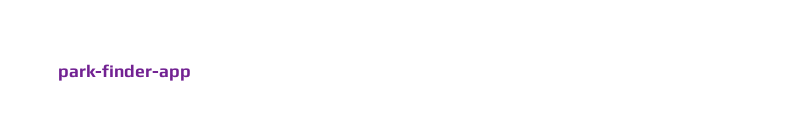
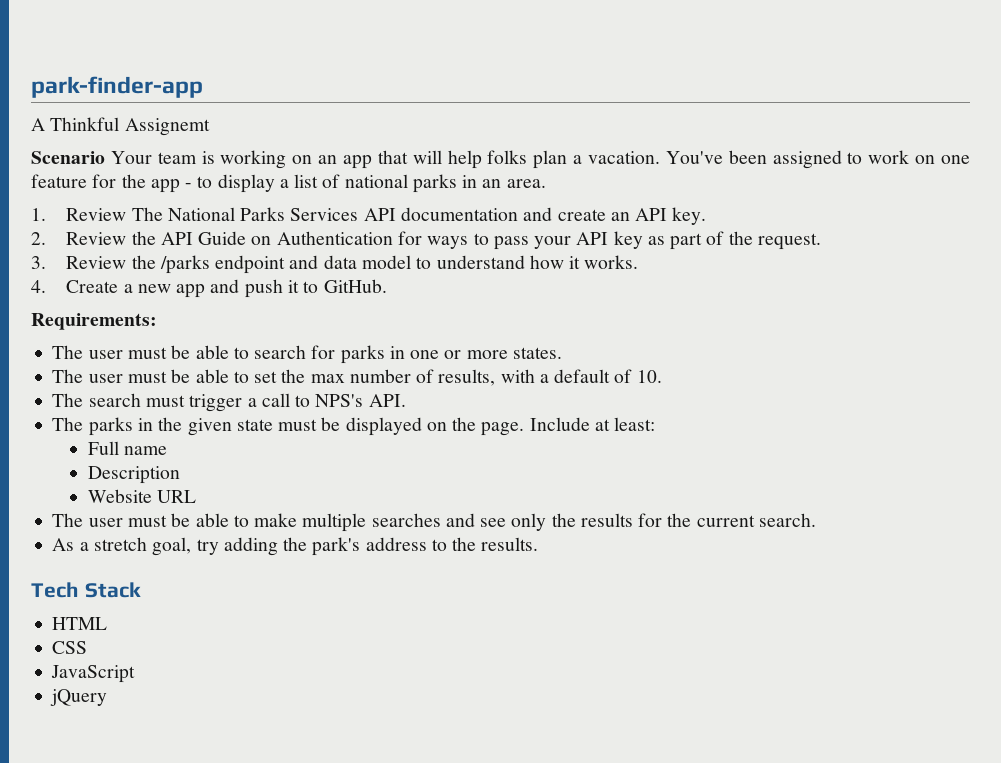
+ A Thinkful Assignemt
+ Scenario Your team is working on an app that will help folks plan a vacation. You've been assigned to work on one feature for the app - to display a list of national parks in an area.
+ 1. Review The National Parks Services API documentation and create an API key.
+ 2. Review the API Guide on Authentication for ways to pass your API key as part of the request.
+ 3. Review the /parks endpoint and data model to understand how it works.
+ 4. Create a new app and push it to GitHub.
+ Requirements:
+ The user must be able to search for parks in one or more states.
+ The user must be able to set the max number of results, with a default of 10.
+ The search must trigger a call to NPS's API.
+ The parks in the given state must be displayed on the page. Include at least:
+ Full name
+ Description
+ Website URL
+ The user must be able to make multiple searches and see only the results for the current search.
+ As a stretch goal, try adding the park's address to the results.
+ Tech Stack
+ HTML
+ CSS
+ JavaScript
+ jQuery

